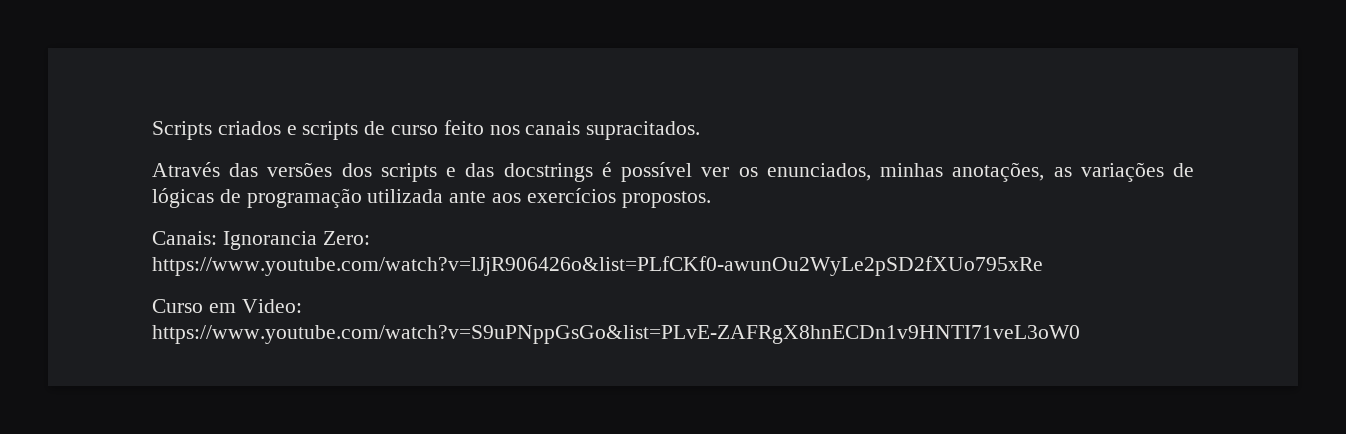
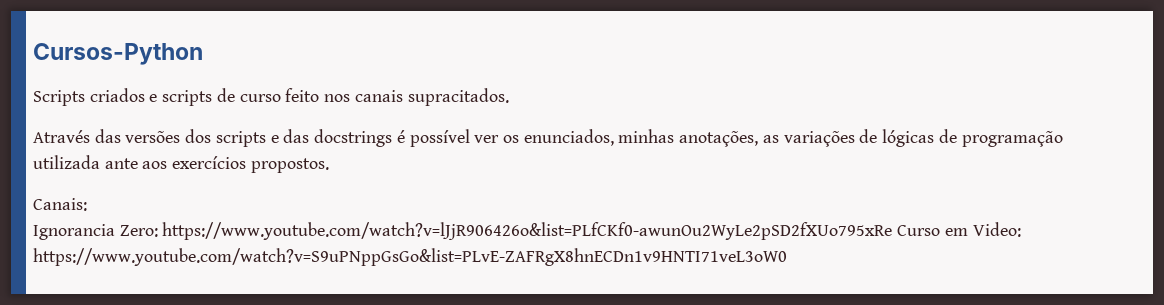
+ Cursos-Python
- Canais: Ignorancia Zero: https://www.youtube.com/watch?v=lJjR906426o&list=PLfCKf0-awunOu2WyLe2pSD2fXUo795xRe
- Curso em Video: https://www.youtube.com/watch?v=S9uPNppGsGo&list=PLvE-ZAFRgX8hnECDn1v9HNTI71veL3oW0
+ Canais:
+ Ignorancia Zero: https://www.youtube.com/watch?v=lJjR906426o&list=PLfCKf0-awunOu2WyLe2pSD2fXUo795xRe Curso em Video: https://www.youtube.com/watch?v=S9uPNppGsGo&list=PLvE-ZAFRgX8hnECDn1v9HNTI71veL3oW0

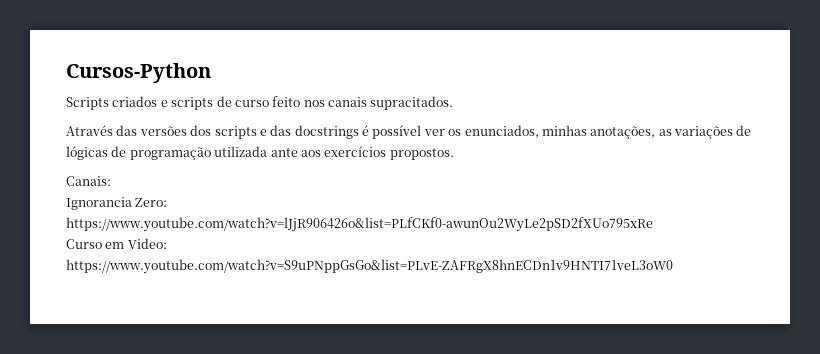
- Ignorancia Zero: https://www.youtube.com/watch?v=lJjR906426o&list=PLfCKf0-awunOu2WyLe2pSD2fXUo795xRe Curso em Video: https://www.youtube.com/watch?v=S9uPNppGsGo&list=PLvE-ZAFRgX8hnECDn1v9HNTI71veL3oW0
+ Ignorancia Zero: https://www.youtube.com/watch?v=lJjR906426o&list=PLfCKf0-awunOu2WyLe2pSD2fXUo795xRe
+ Curso em Video: https://www.youtube.com/watch?v=S9uPNppGsGo&list=PLvE-ZAFRgX8hnECDn1v9HNTI71veL3oW0

